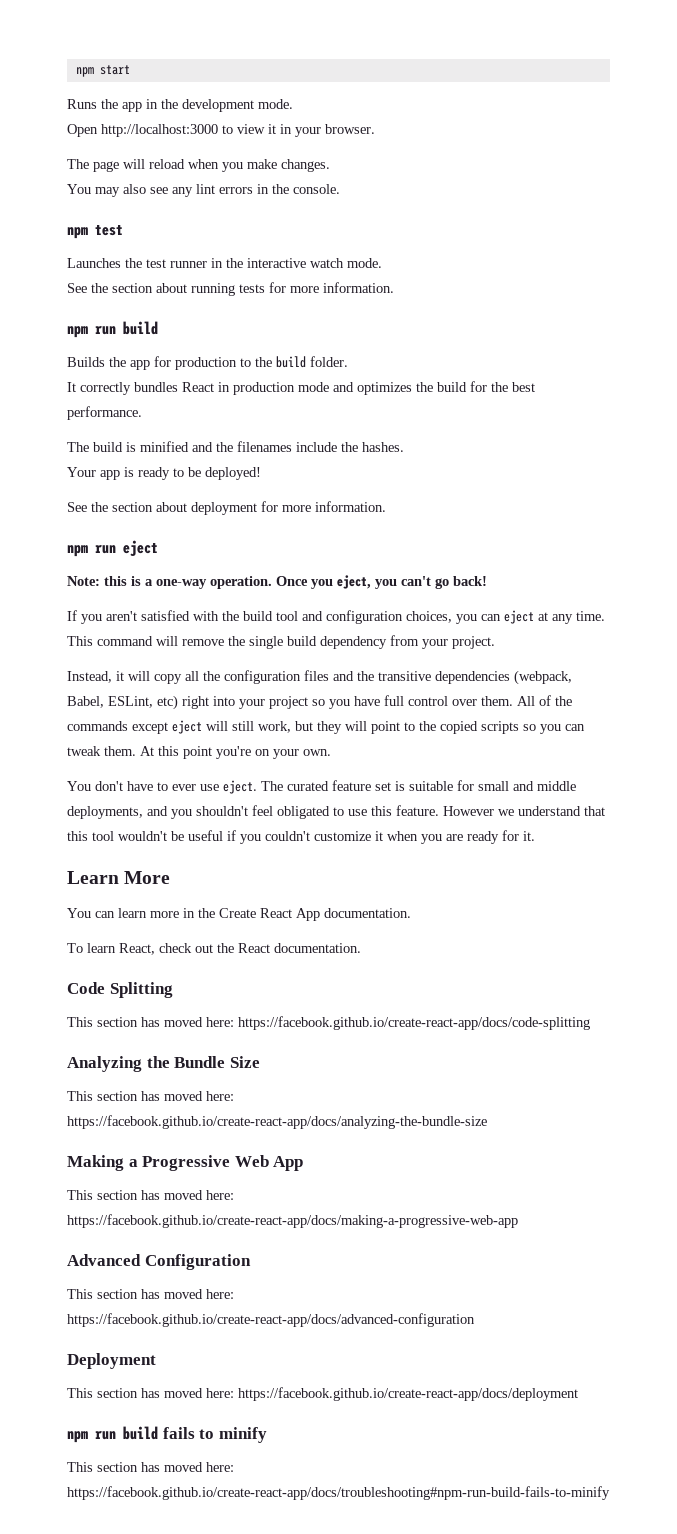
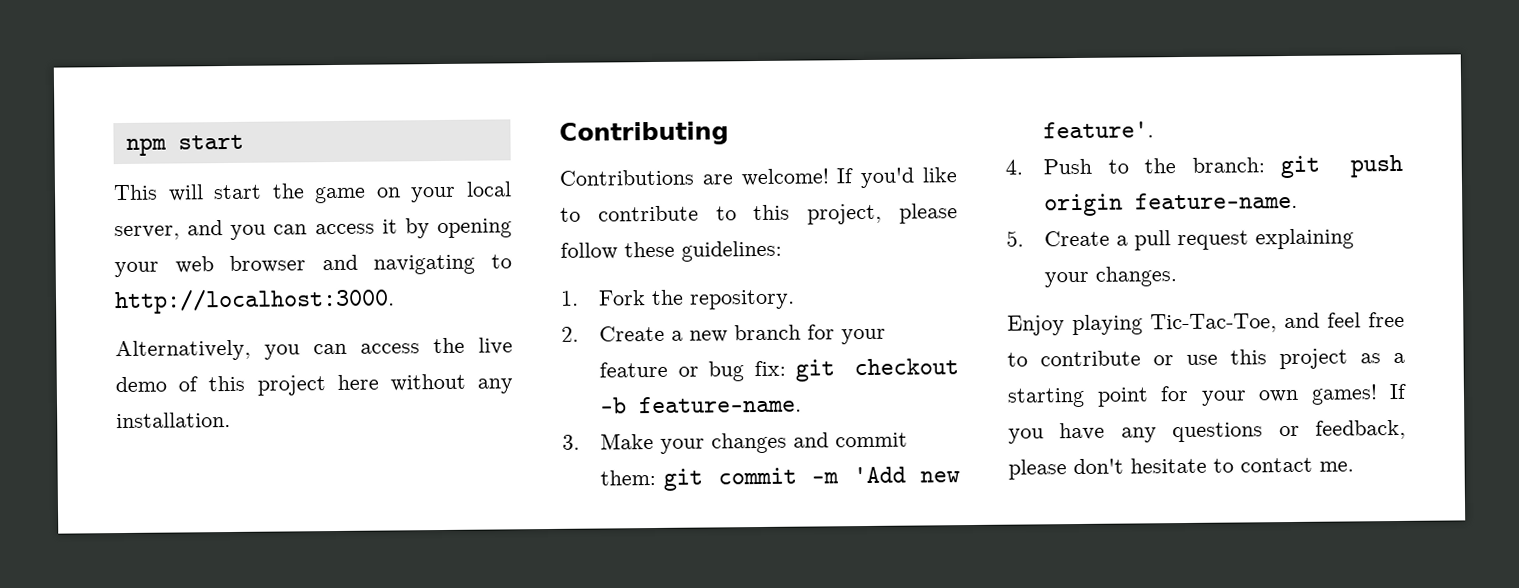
- Runs the app in the development mode.
- Open http://localhost:3000 to view it in your browser.
- The page will reload when you make changes.
- You may also see any lint errors in the console.
- npm test
- Launches the test runner in the interactive watch mode.
- See the section about running tests for more information.
- npm run build
- Builds the app for production to the build folder.
- It correctly bundles React in production mode and optimizes the build for the best performance.
- The build is minified and the filenames include the hashes.
- Your app is ready to be deployed!
- See the section about deployment for more information.
- npm run eject
- Note: this is a one-way operation. Once you eject, you can't go back!
- If you aren't satisfied with the build tool and configuration choices, you can eject at any time. This command will remove the single build dependency from your project.
- Instead, it will copy all the configuration files and the transitive dependencies (webpack, Babel, ESLint, etc) right into your project so you have full control over them. All of the commands except eject will still work, but they will point to the copied scripts so you can tweak them. At this point you're on your own.
- You don't have to ever use eject. The curated feature set is suitable for small and middle deployments, and you shouldn't feel obligated to use this feature. However we understand that this tool wouldn't be useful if you couldn't customize it when you are ready for it.
- Learn More
- You can learn more in the Create React App documentation.
- To learn React, check out the React documentation.
- Code Splitting
- This section has moved here: https://facebook.github.io/create-react-app/docs/code-splitting
- Analyzing the Bundle Size
- This section has moved here: https://facebook.github.io/create-react-app/docs/analyzing-the-bundle-size
- Making a Progressive Web App
- This section has moved here: https://facebook.github.io/create-react-app/docs/making-a-progressive-web-app
- Advanced Configuration
- This section has moved here: https://facebook.github.io/create-react-app/docs/advanced-configuration
- Deployment
- This section has moved here: https://facebook.github.io/create-react-app/docs/deployment
- npm run build fails to minify
- This section has moved here: https://facebook.github.io/create-react-app/docs/troubleshooting#npm-run-build-fails-to-minify
+ This will start the game on your local server, and you can access it by opening your web browser and navigating to http://localhost:3000.
+ Alternatively, you can access the live demo of this project here without any installation.
+ Contributing
+ Contributions are welcome! If you'd like to contribute to this project, please follow these guidelines:
+ 1. Fork the repository.
+ 2. Create a new branch for your feature or bug fix: git checkout -b feature-name.
+ 3. Make your changes and commit them: git commit -m 'Add new feature'.
+ 4. Push to the branch: git push origin feature-name.
+ 5. Create a pull request explaining your changes.
+ Enjoy playing Tic-Tac-Toe, and feel free to contribute or use this project as a starting point for your own games! If you have any questions or feedback, please don't hesitate to contact me.

